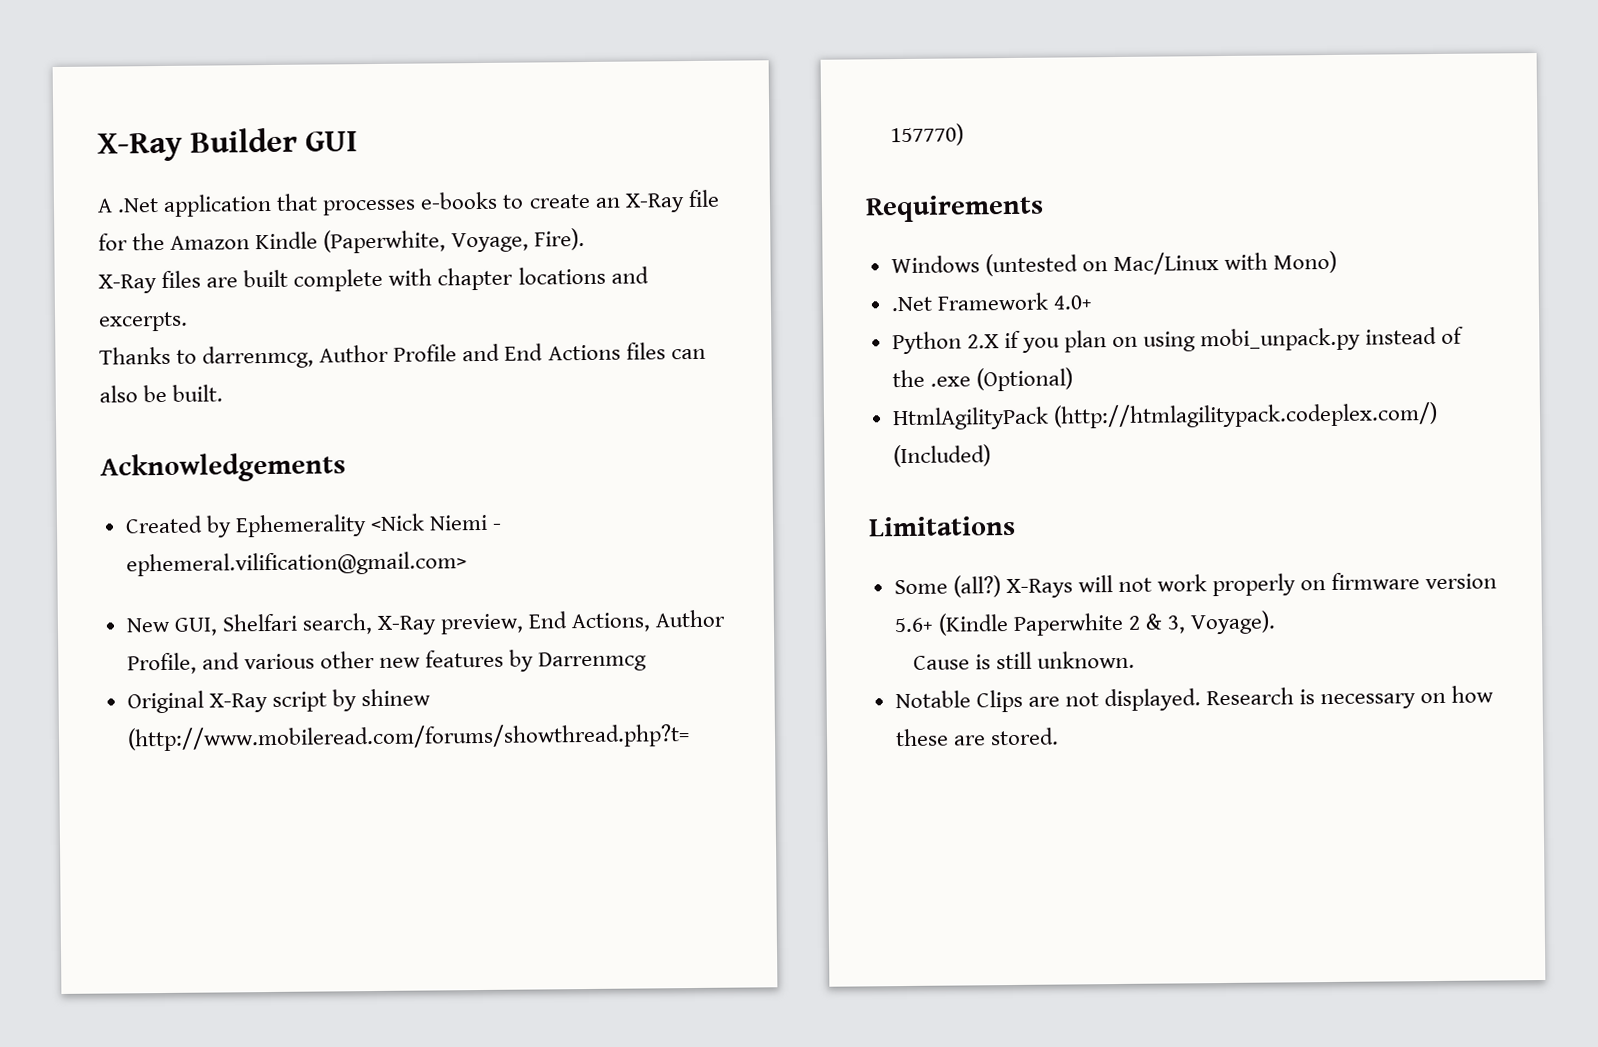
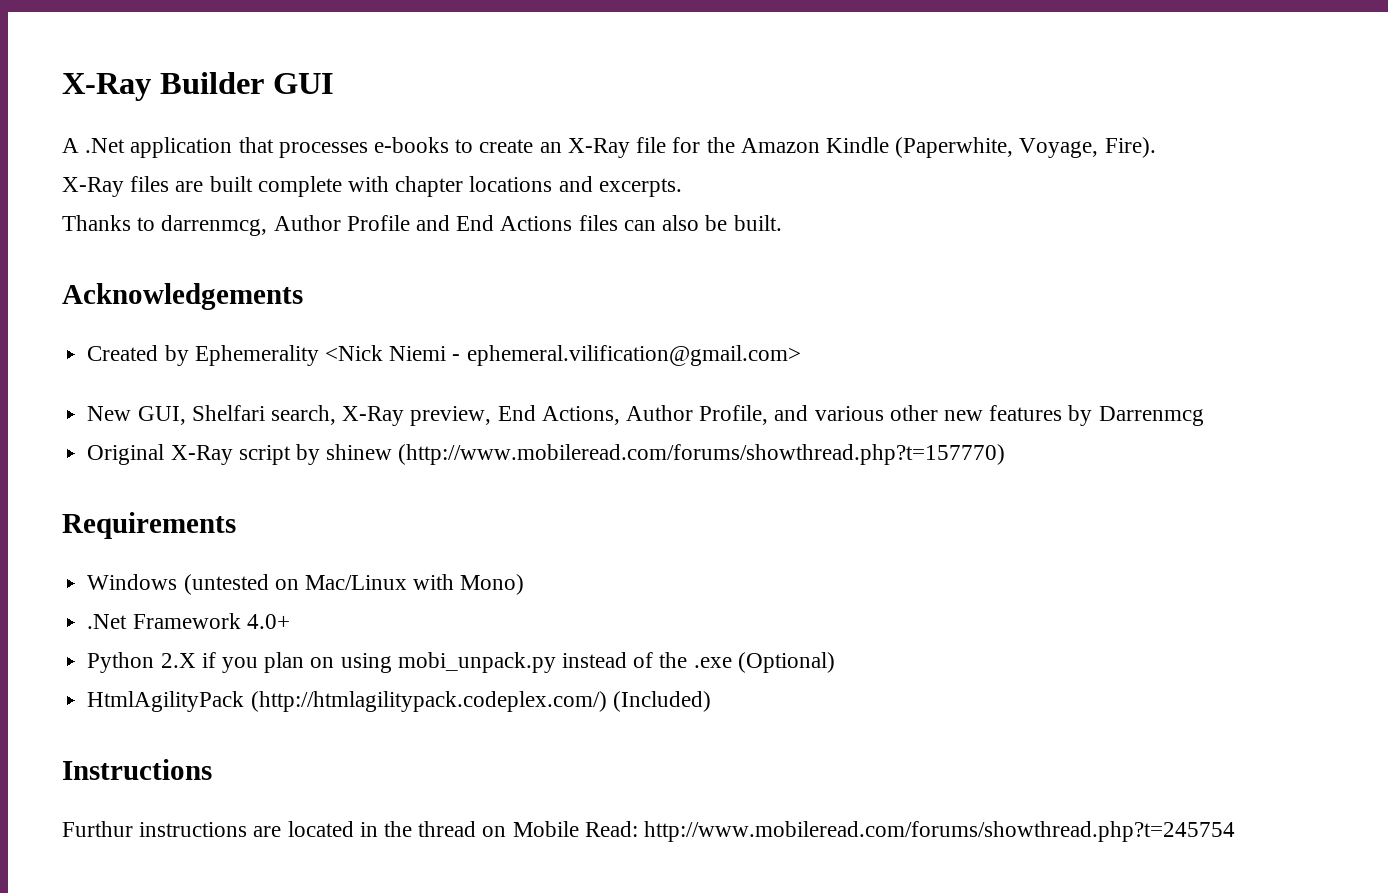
- Limitations
- Some (all?) X-Rays will not work properly on firmware version 5.6+ (Kindle Paperwhite 2 & 3, Voyage).
- Cause is still unknown.
- Notable Clips are not displayed. Research is necessary on how these are stored.
+ Instructions
+ Furthur instructions are located in the thread on Mobile Read: http://www.mobileread.com/forums/showthread.php?t=245754

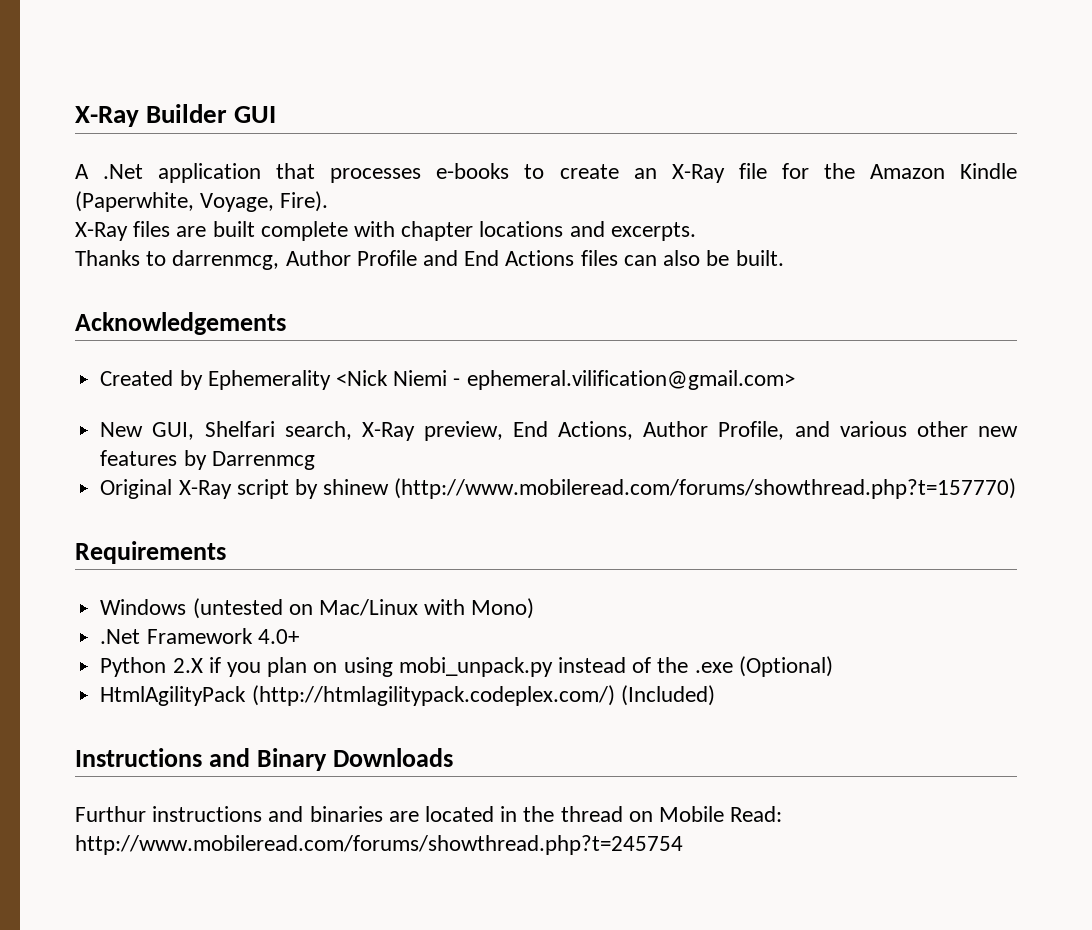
- Instructions
+ Instructions and Binary Downloads
- Furthur instructions are located in the thread on Mobile Read: http://www.mobileread.com/forums/showthread.php?t=245754
+ Furthur instructions and binaries are located in the thread on Mobile Read: http://www.mobileread.com/forums/showthread.php?t=245754

